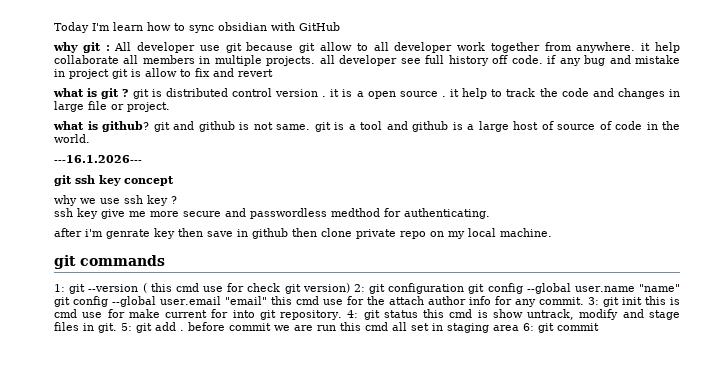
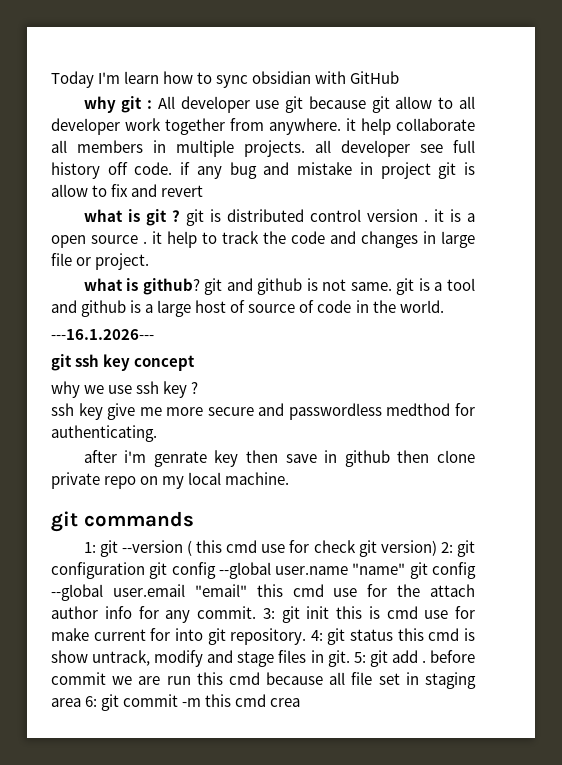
- 5: git add . before commit we are run this cmd all set in staging area 6: git commit
+ 5: git add . before commit we are run this cmd because all file set in staging area 6: git commit -m this cmd crea

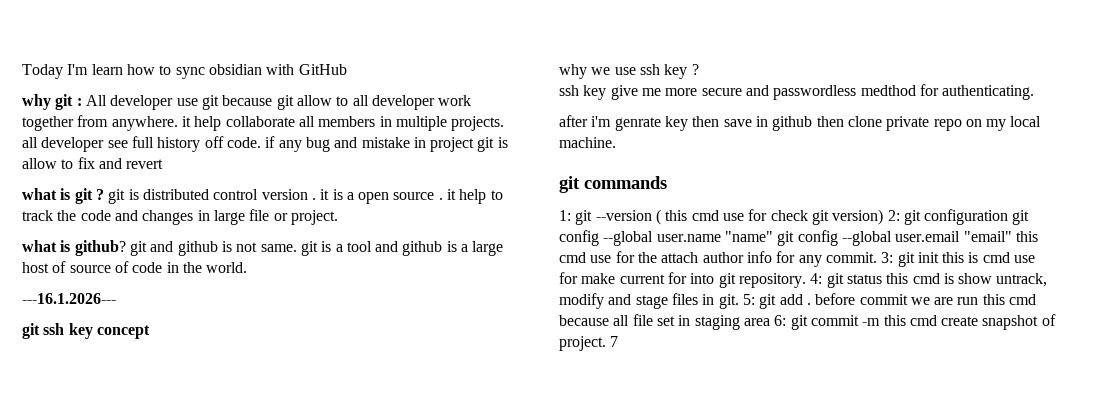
- 5: git add . before commit we are run this cmd because all file set in staging area 6: git commit -m this cmd crea
+ 5: git add . before commit we are run this cmd because all file set in staging area 6: git commit -m this cmd create snapshot of project. 7

